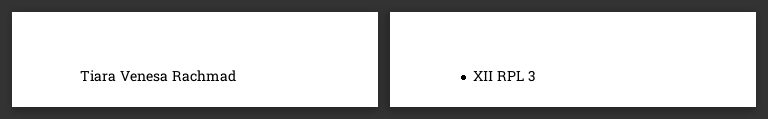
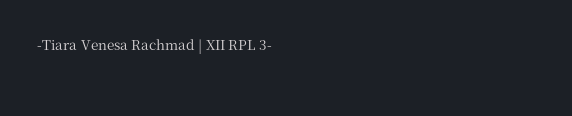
- Tiara Venesa Rachmad
- XII RPL 3
+ -Tiara Venesa Rachmad | XII RPL 3-

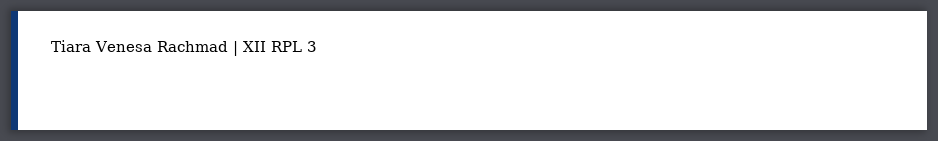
- -Tiara Venesa Rachmad | XII RPL 3-
+ Tiara Venesa Rachmad | XII RPL 3

